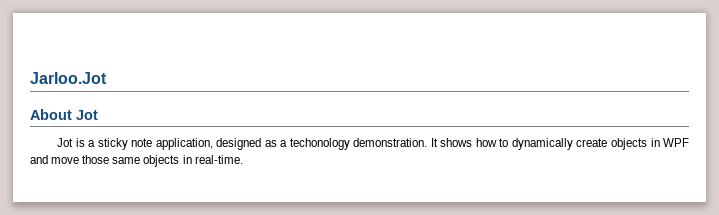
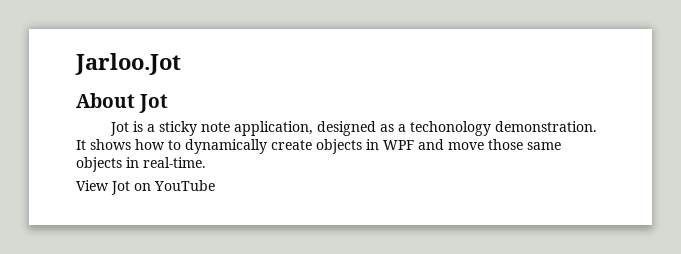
+ View Jot on YouTube

